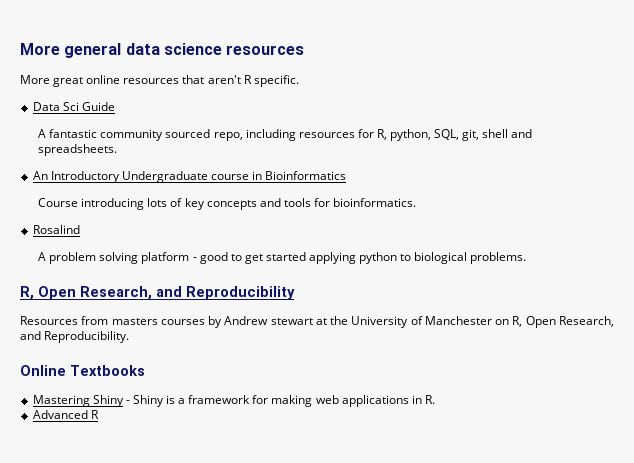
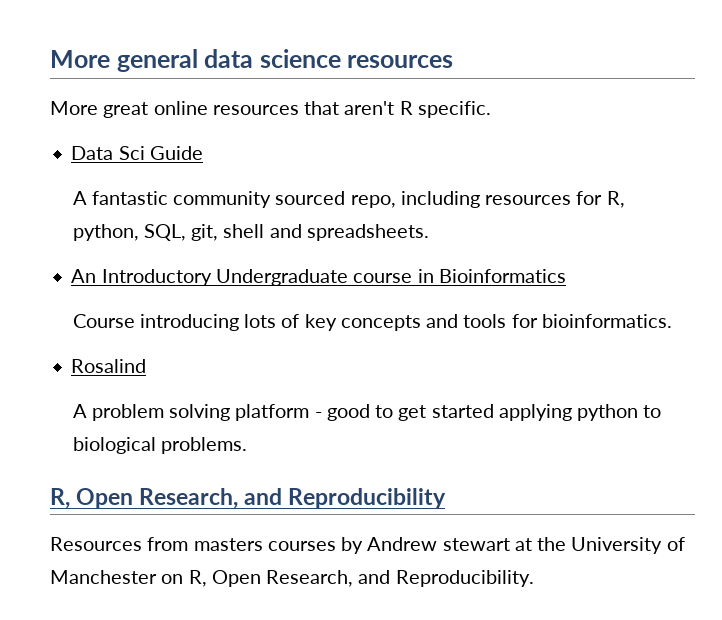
- Online Textbooks
- Mastering Shiny - Shiny is a framework for making web applications in R.
- Advanced R

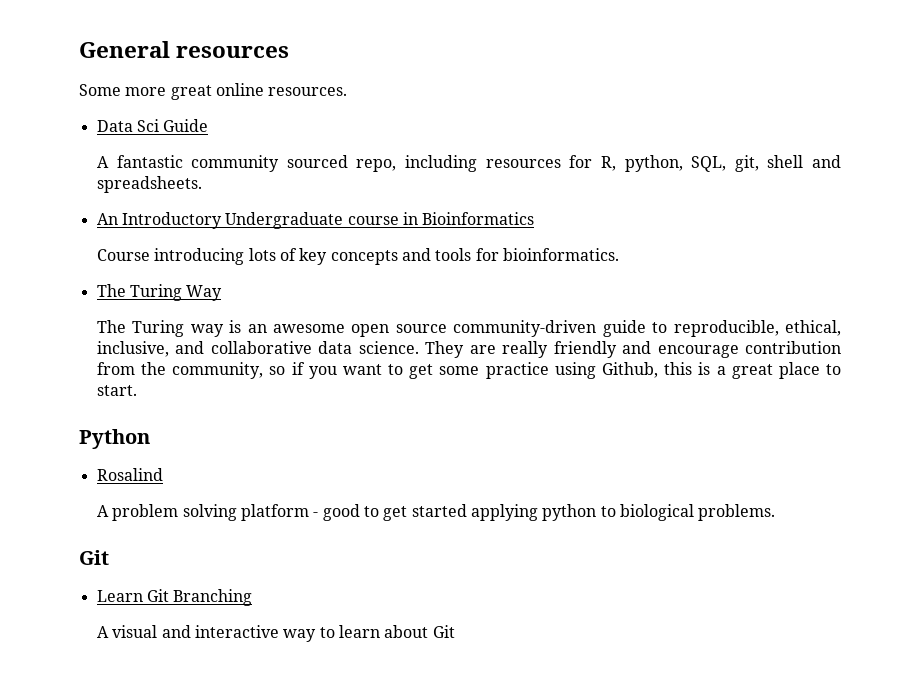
- More general data science resources
- More great online resources that aren't R specific.
+ General resources
+ Some more great online resources.
+ The Turing Way
+ The Turing way is an awesome open source community-driven guide to reproducible, ethical, inclusive, and collaborative data science. They are really friendly and encourage contribution from the community, so if you want to get some practice using Github, this is a great place to start.
+ Python
  A problem solving platform - good to get started applying python to biological problems.
- R, Open Research, and Reproducibility
- Resources from masters courses by Andrew stewart at the University of Manchester on R, Open Research, and Reproducibility.
+ Git
+ Learn Git Branching
+ A visual and interactive way to learn about Git

